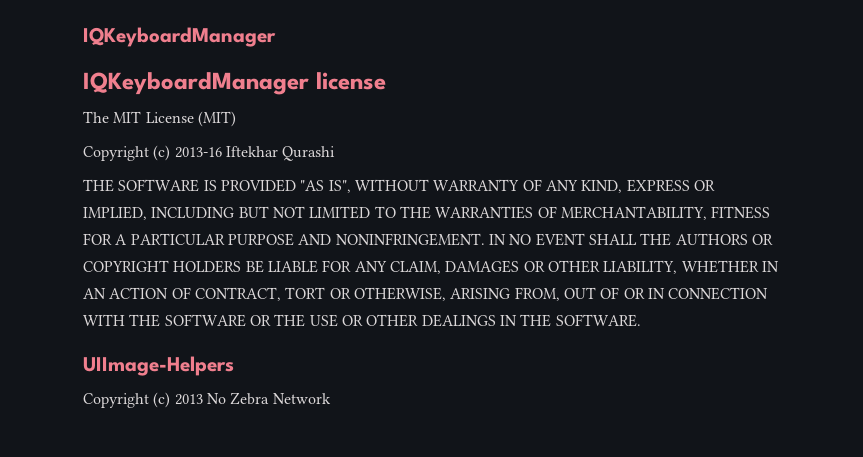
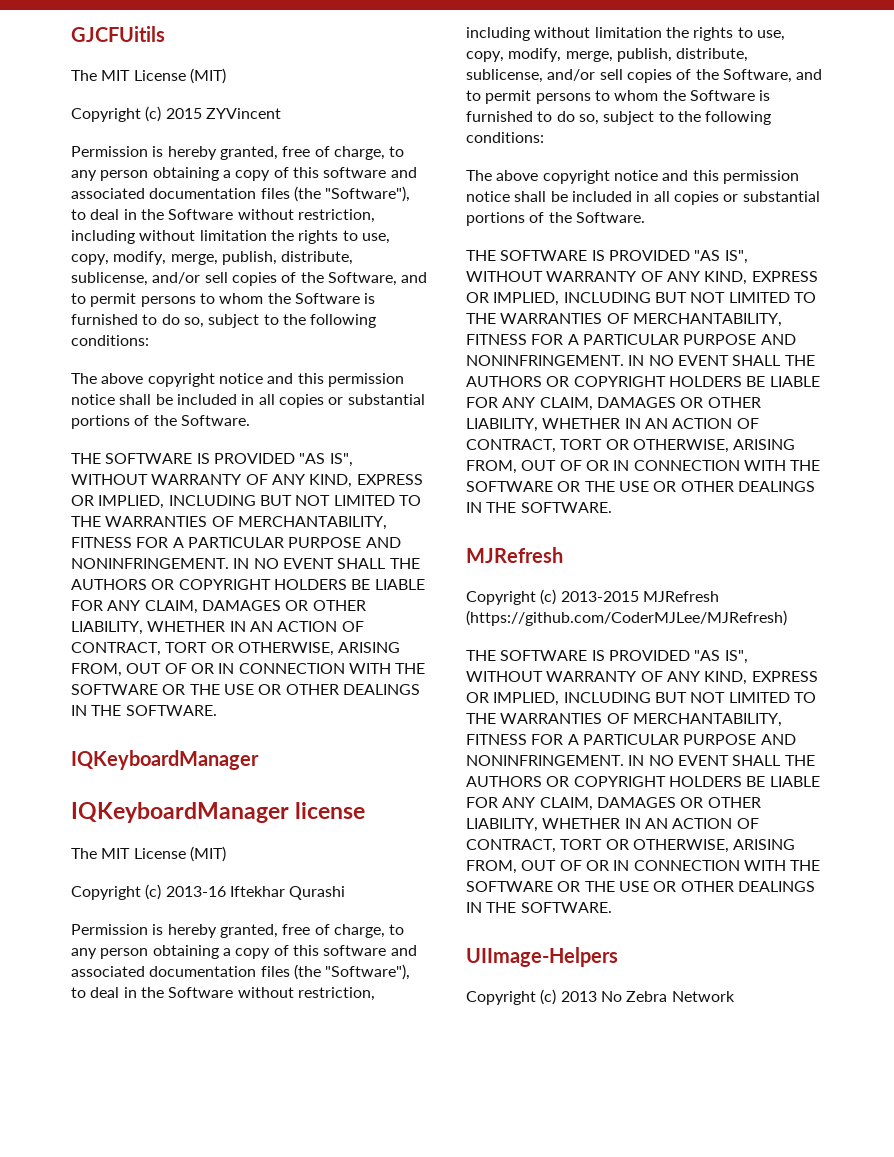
+ GJCFUitils
+ The MIT License (MIT)
+ Copyright (c) 2015 ZYVincent
+ Permission is hereby granted, free of charge, to any person obtaining a copy of this software and associated documentation files (the "Software"), to deal in the Software without restriction, including without limitation the rights to use, copy, modify, merge, publish, distribute, sublicense, and/or sell copies of the Software, and to permit persons to whom the Software is furnished to do so, subject to the following conditions:
+ The above copyright notice and this permission notice shall be included in all copies or substantial portions of the Software.
+ THE SOFTWARE IS PROVIDED "AS IS", WITHOUT WARRANTY OF ANY KIND, EXPRESS OR IMPLIED, INCLUDING BUT NOT LIMITED TO THE WARRANTIES OF MERCHANTABILITY, FITNESS FOR A PARTICULAR PURPOSE AND NONINFRINGEMENT. IN NO EVENT SHALL THE AUTHORS OR COPYRIGHT HOLDERS BE LIABLE FOR ANY CLAIM, DAMAGES OR OTHER LIABILITY, WHETHER IN AN ACTION OF CONTRACT, TORT OR OTHERWISE, ARISING FROM, OUT OF OR IN CONNECTION WITH THE SOFTWARE OR THE USE OR OTHER DEALINGS IN THE SOFTWARE.
  Copyright (c) 2013-16 Iftekhar Qurashi
+ Permission is hereby granted, free of charge, to any person obtaining a copy of this software and associated documentation files (the "Software"), to deal in the Software without restriction, including without limitation the rights to use, copy, modify, merge, publish, distribute, sublicense, and/or sell copies of the Software, and to permit persons to whom the Software is furnished to do so, subject to the following conditions:
+ The above copyright notice and this permission notice shall be included in all copies or substantial portions of the Software.
+ THE SOFTWARE IS PROVIDED "AS IS", WITHOUT WARRANTY OF ANY KIND, EXPRESS OR IMPLIED, INCLUDING BUT NOT LIMITED TO THE WARRANTIES OF MERCHANTABILITY, FITNESS FOR A PARTICULAR PURPOSE AND NONINFRINGEMENT. IN NO EVENT SHALL THE AUTHORS OR COPYRIGHT HOLDERS BE LIABLE FOR ANY CLAIM, DAMAGES OR OTHER LIABILITY, WHETHER IN AN ACTION OF CONTRACT, TORT OR OTHERWISE, ARISING FROM, OUT OF OR IN CONNECTION WITH THE SOFTWARE OR THE USE OR OTHER DEALINGS IN THE SOFTWARE.
+ MJRefresh
+ Copyright (c) 2013-2015 MJRefresh (https://github.com/CoderMJLee/MJRefresh)

